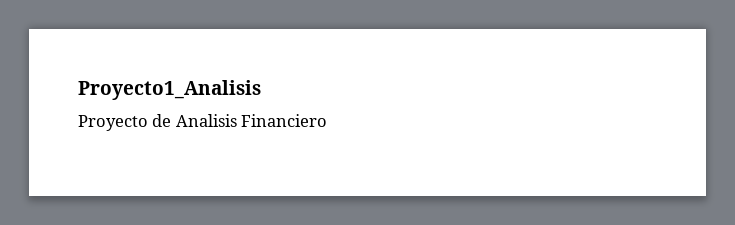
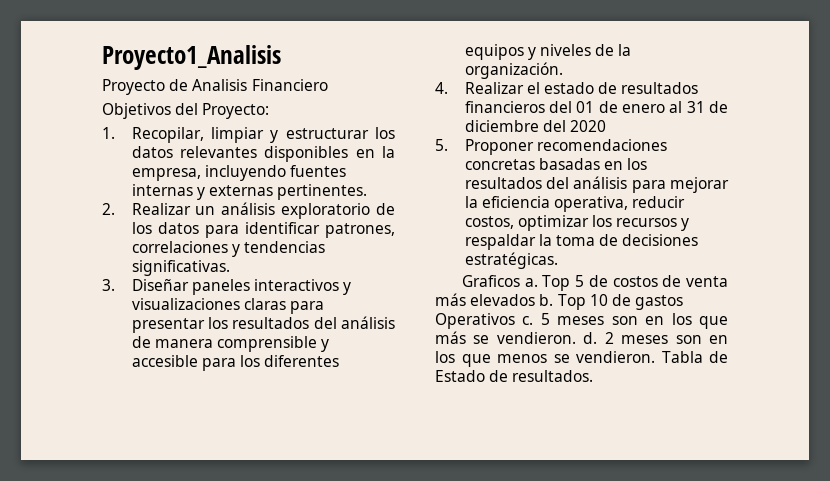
+ Objetivos del Proyecto:
+ 1. Recopilar, limpiar y estructurar los datos relevantes disponibles en la empresa, incluyendo fuentes internas y externas pertinentes.
+ 2. Realizar un análisis exploratorio de los datos para identificar patrones, correlaciones y tendencias significativas.
+ 3. Diseñar paneles interactivos y visualizaciones claras para presentar los resultados del análisis de manera comprensible y accesible para los diferentes equipos y niveles de la organización.
+ 4. Realizar el estado de resultados financieros del 01 de enero al 31 de diciembre del 2020
+ 5. Proponer recomendaciones concretas basadas en los resultados del análisis para mejorar la eficiencia operativa, reducir costos, optimizar los recursos y respaldar la toma de decisiones estratégicas.
+ Graficos a. Top 5 de costos de venta más elevados b. Top 10 de gastos Operativos c. 5 meses son en los que más se vendieron. d. 2 meses son en los que menos se vendieron. Tabla de Estado de resultados.

